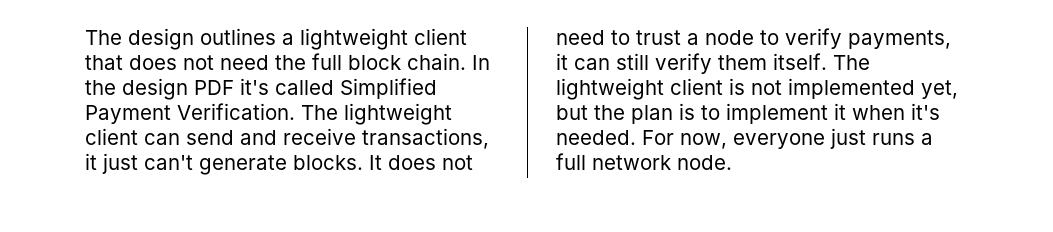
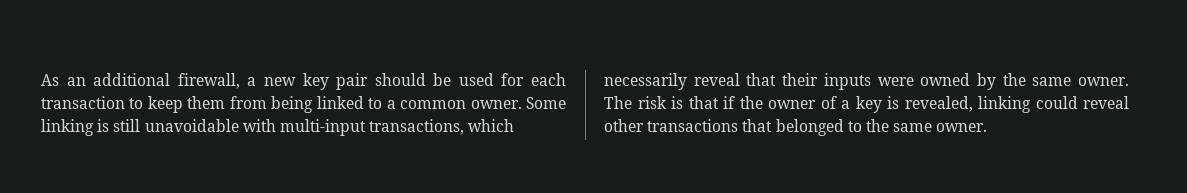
- The design outlines a lightweight client that does not need the full block chain. In the design PDF it's called Simplified Payment Verification. The lightweight client can send and receive transactions, it just can't generate blocks. It does not need to trust a node to verify payments, it can still verify them itself. The lightweight client is not implemented yet, but the plan is to implement it when it's needed. For now, everyone just runs a full network node.
+ As an additional firewall, a new key pair should be used for each transaction to keep them from being linked to a common owner. Some linking is still unavoidable with multi-input transactions, which necessarily reveal that their inputs were owned by the same owner. The risk is that if the owner of a key is revealed, linking could reveal other transactions that belonged to the same owner.

